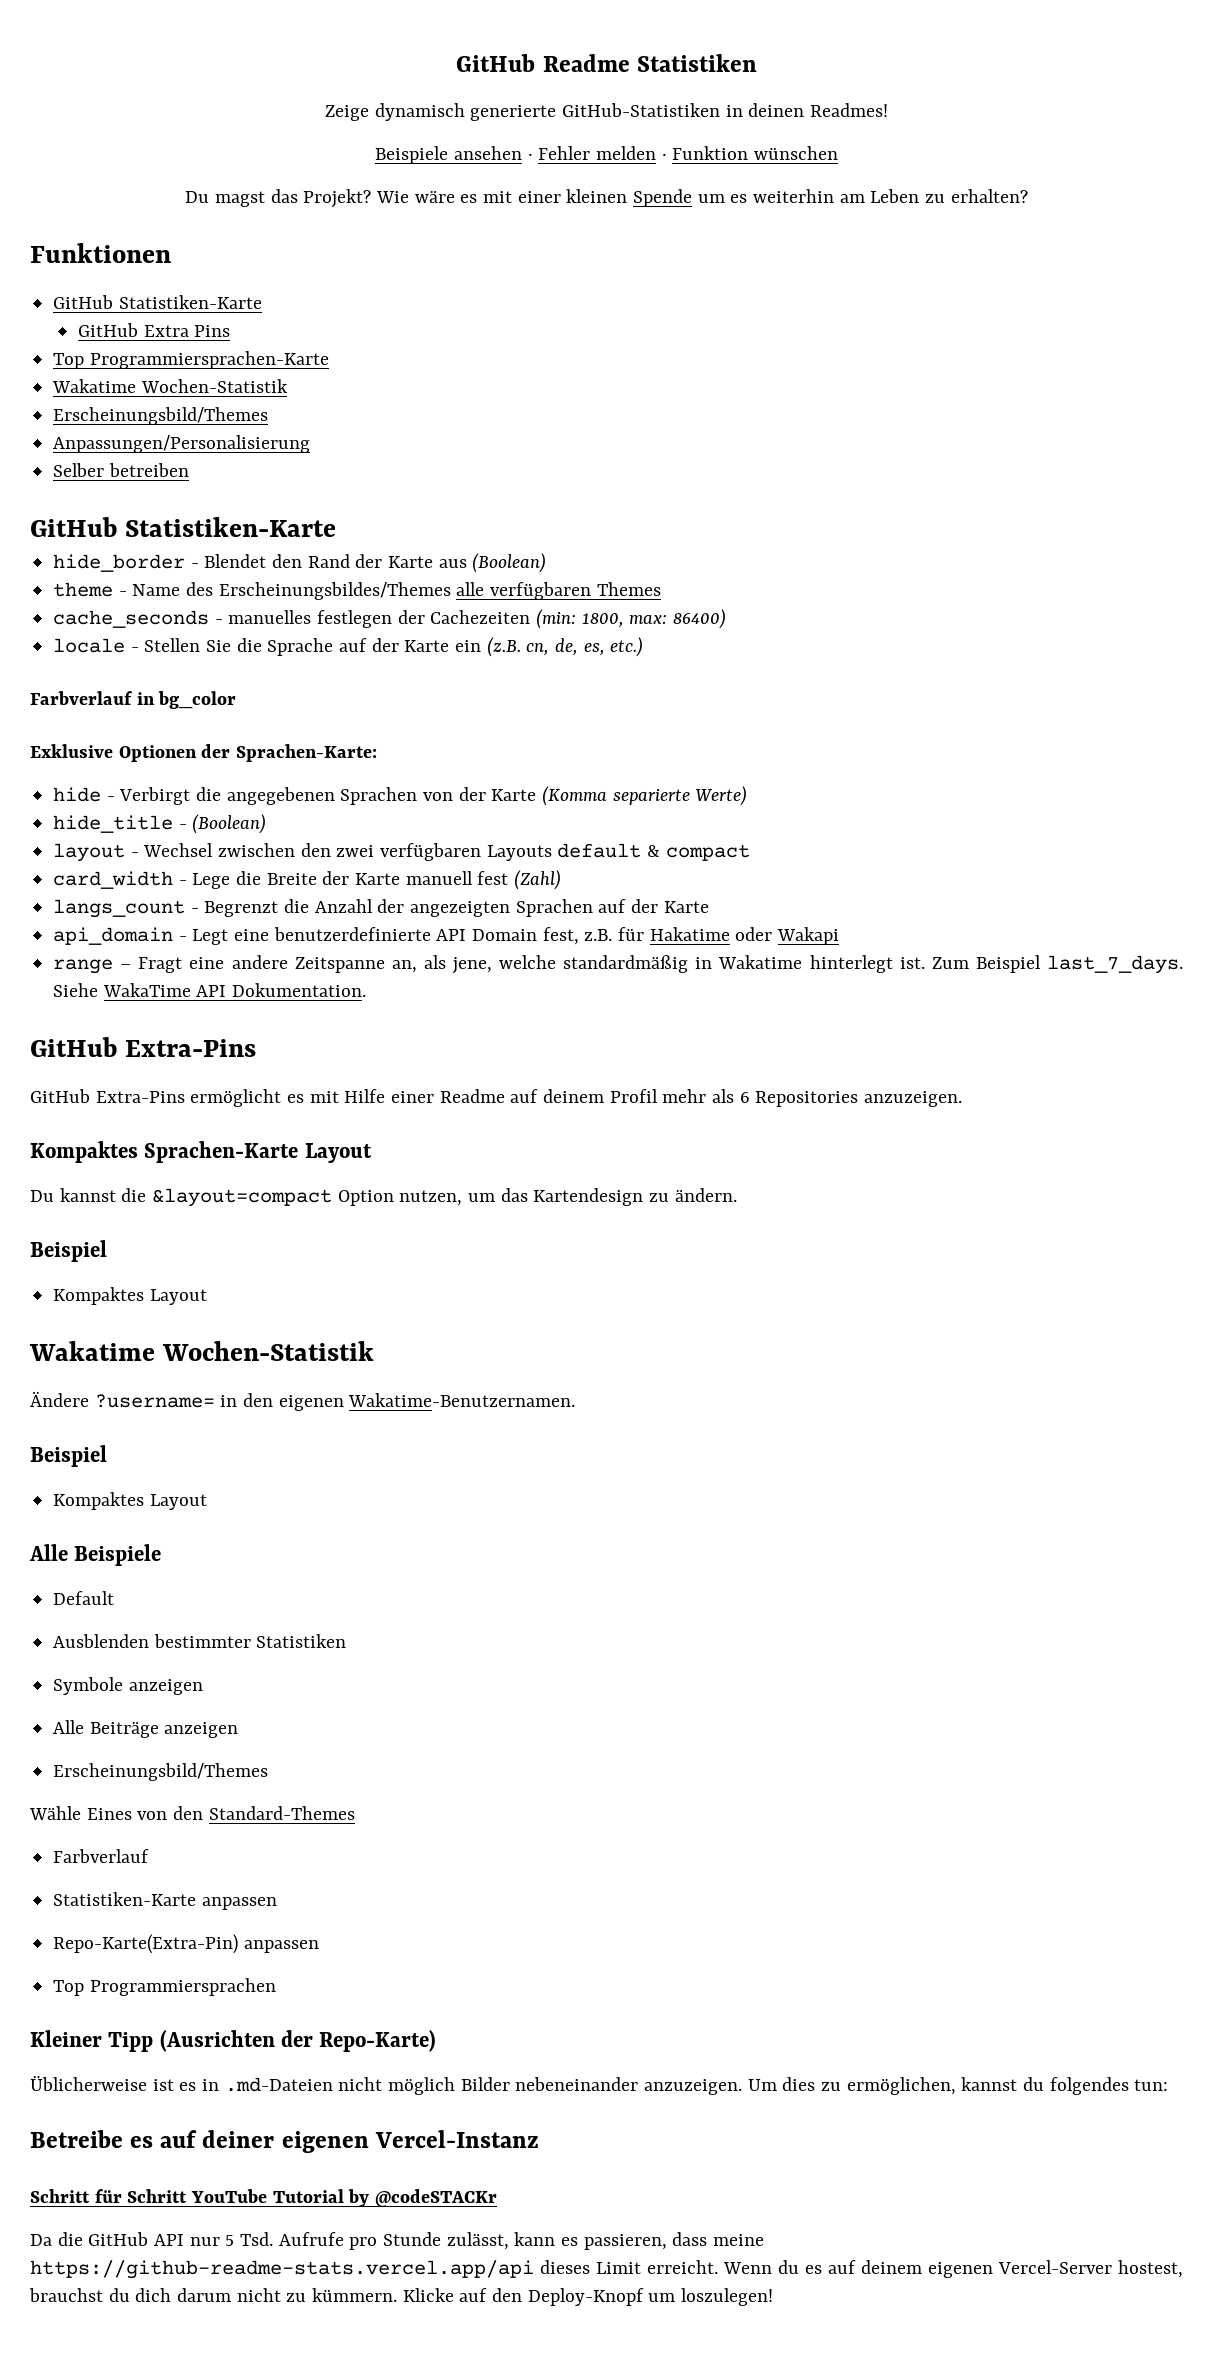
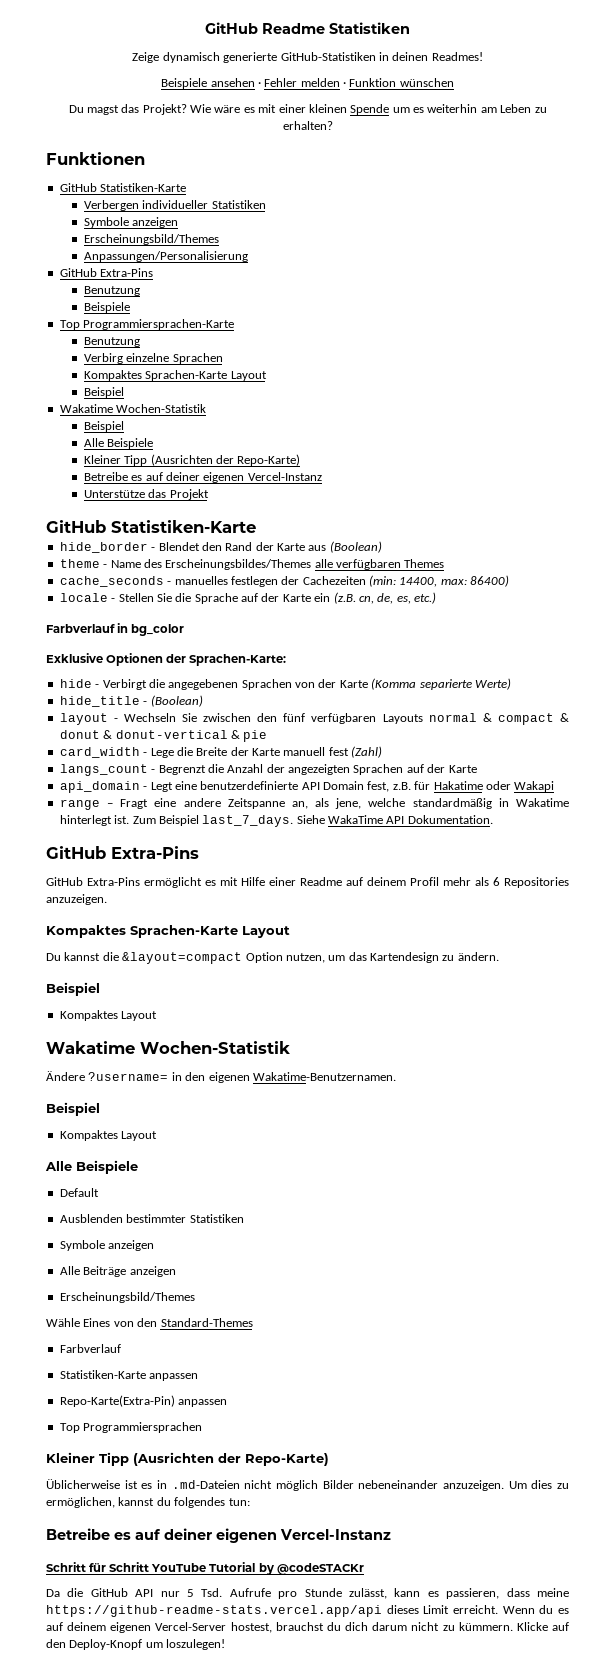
- GitHub Extra Pins
- Top Programmiersprachen-Karte
- Wakatime Wochen-Statistik
+ Verbergen individueller Statistiken
+ Symbole anzeigen
  Erscheinungsbild/Themes
  Anpassungen/Personalisierung
- Selber betreiben
+ GitHub Extra-Pins
+ Benutzung
+ Beispiele
+ Top Programmiersprachen-Karte
+ Benutzung
+ Verbirg einzelne Sprachen
+ Kompaktes Sprachen-Karte Layout
+ Beispiel
+ Wakatime Wochen-Statistik
+ Beispiel
+ Alle Beispiele
+ Kleiner Tipp (Ausrichten der Repo-Karte)
+ Betreibe es auf deiner eigenen Vercel-Instanz
+ Unterstütze das Projekt
- cache_seconds - manuelles festlegen der Cachezeiten (min: 1800, max: 86400)
+ cache_seconds - manuelles festlegen der Cachezeiten (min: 14400, max: 86400)
- layout - Wechsel zwischen den zwei verfügbaren Layouts default & compact
+ layout - Wechseln Sie zwischen den fünf verfügbaren Layouts normal & compact & donut & donut-vertical & pie

